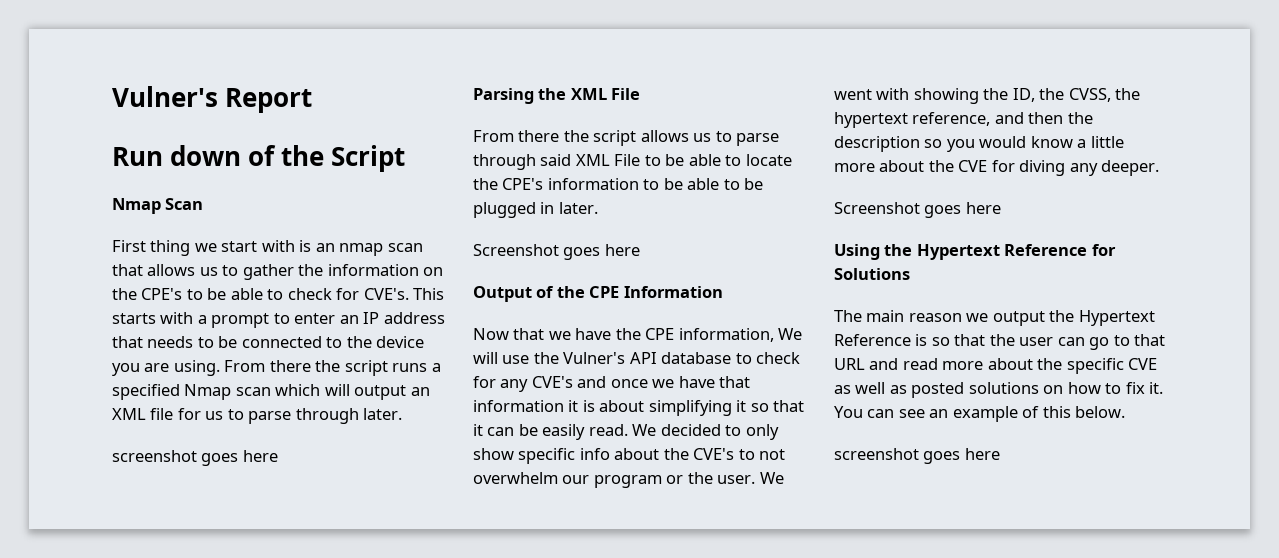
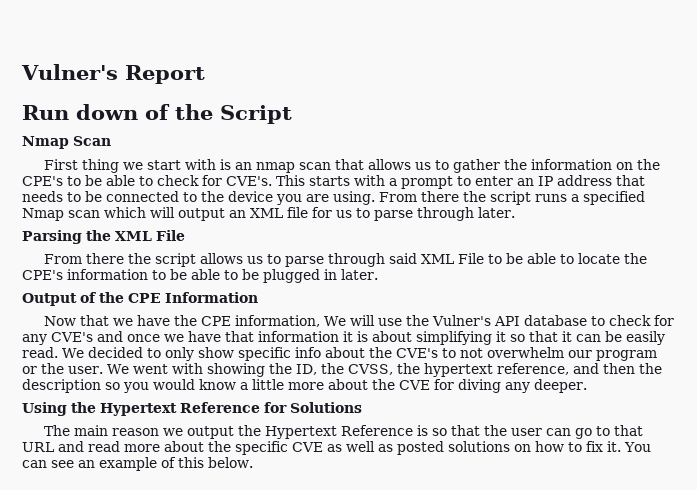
  From there the script runs a specified Nmap scan which will output an XML file for us to parse through later.
- screenshot goes here
  From there the script allows us to parse through said XML File to be able to locate the CPE's information to be able to be plugged in later.
- Screenshot goes here
  We went with showing the ID, the CVSS, the hypertext reference, and then the description so you would know a little more about the CVE for diving any deeper.
- Screenshot goes here
  You can see an example of this below.
- screenshot goes here

